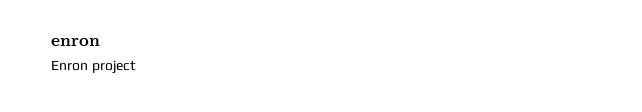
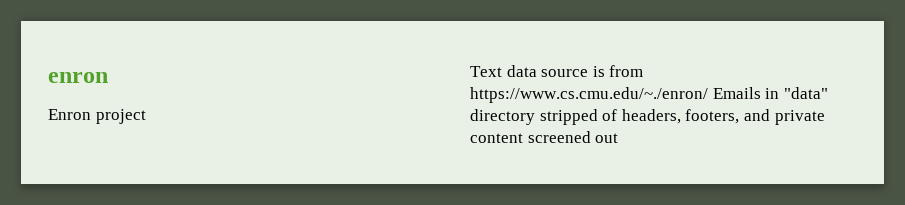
+ Text data source is from https://www.cs.cmu.edu/~./enron/ Emails in "data" directory stripped of headers, footers, and private content screened out

